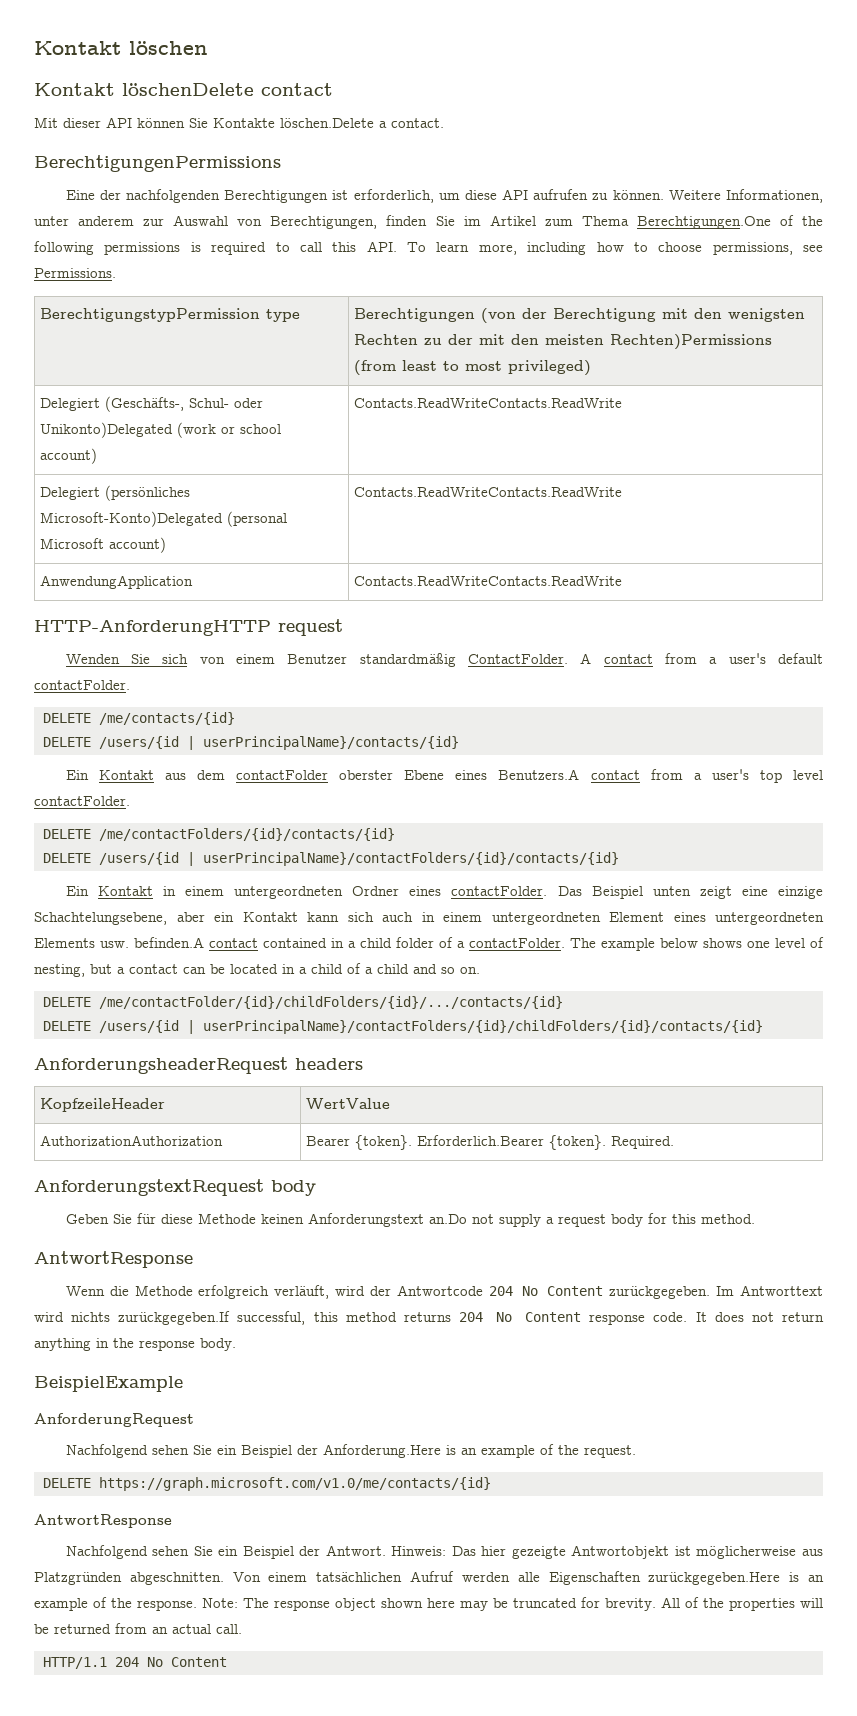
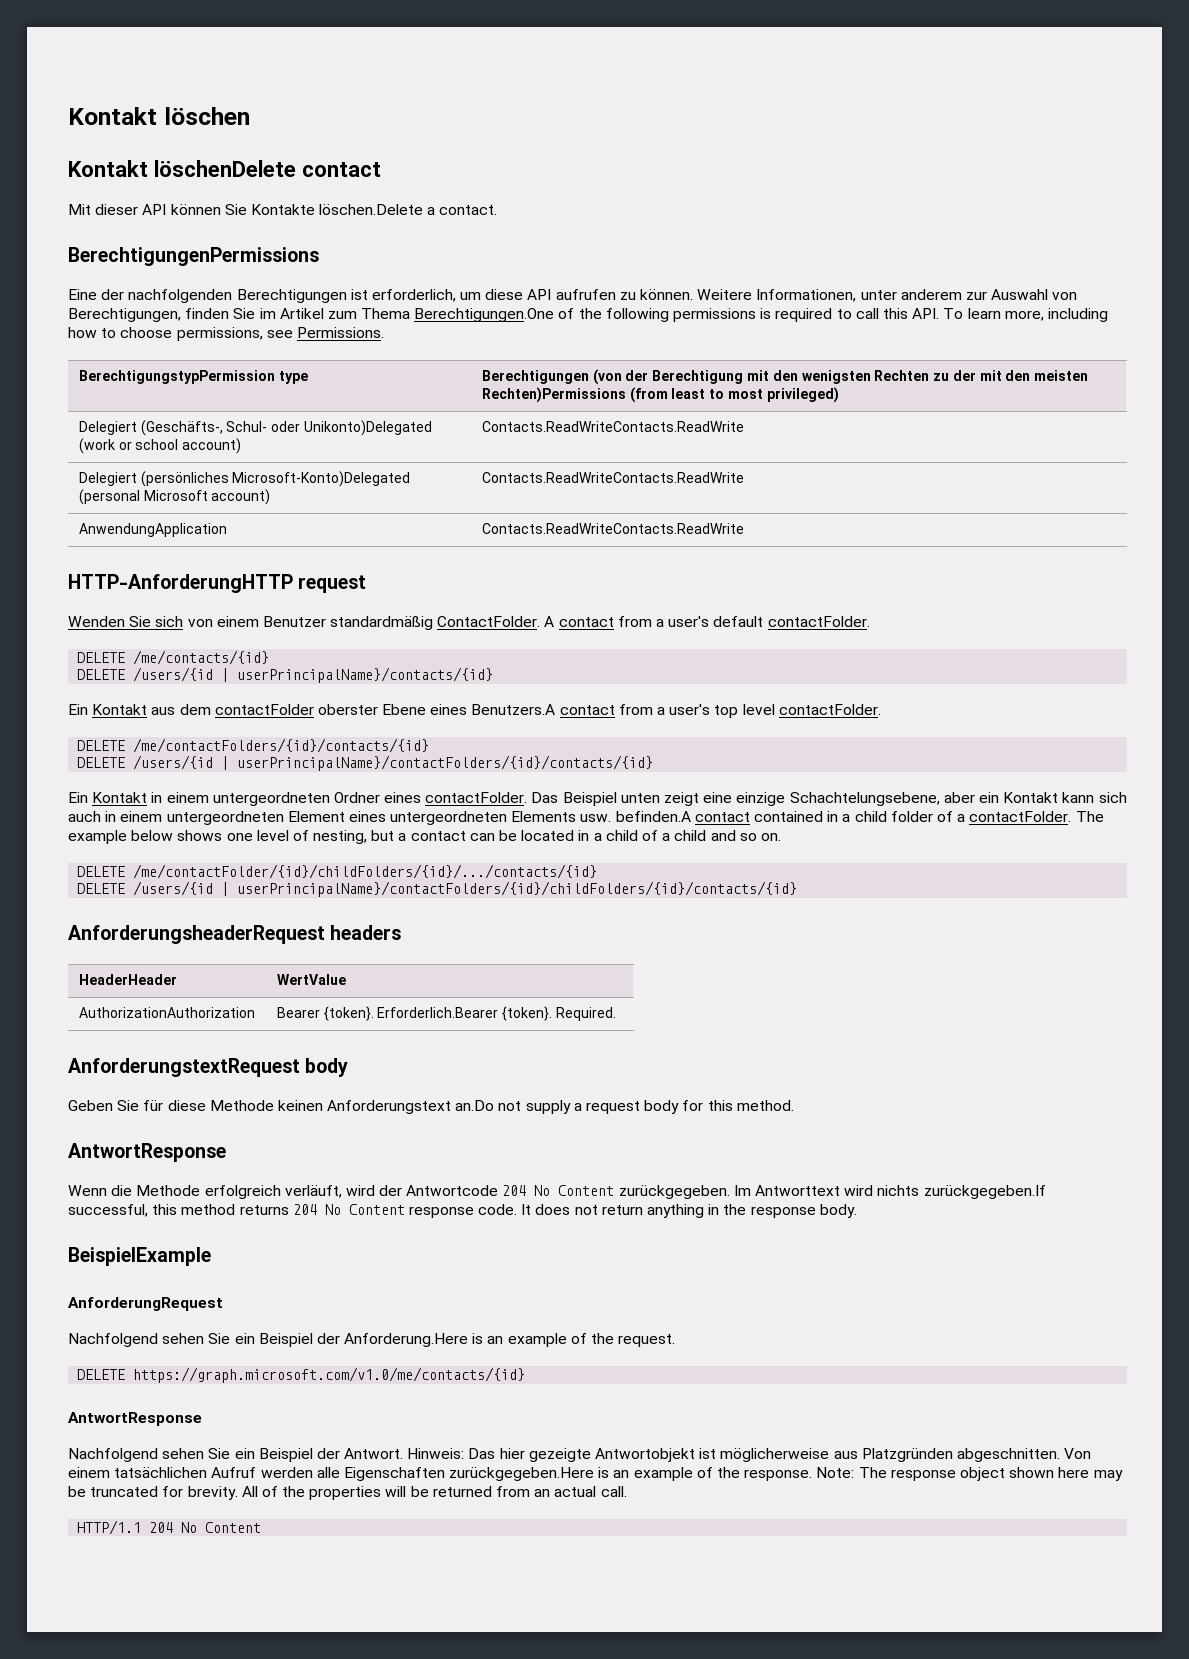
- KopfzeileHeader | WertValue
+ HeaderHeader | WertValue

